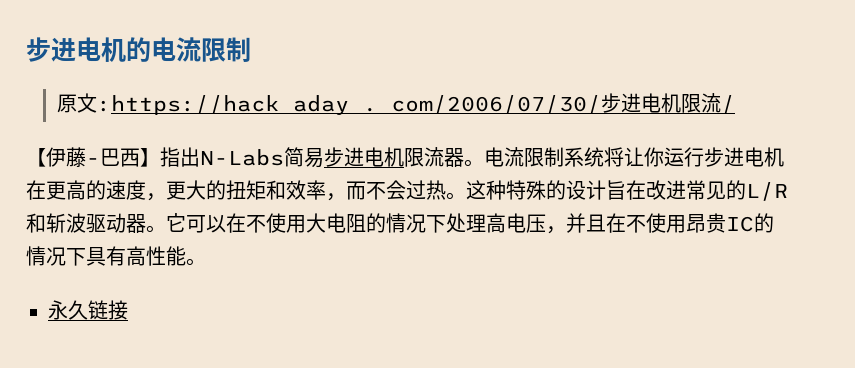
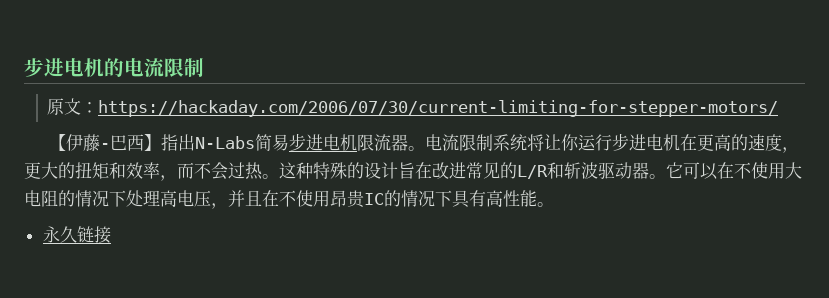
- 原文:https://hack aday . com/2006/07/30/步进电机限流/
+ 原文：https://hackaday.com/2006/07/30/current-limiting-for-stepper-motors/

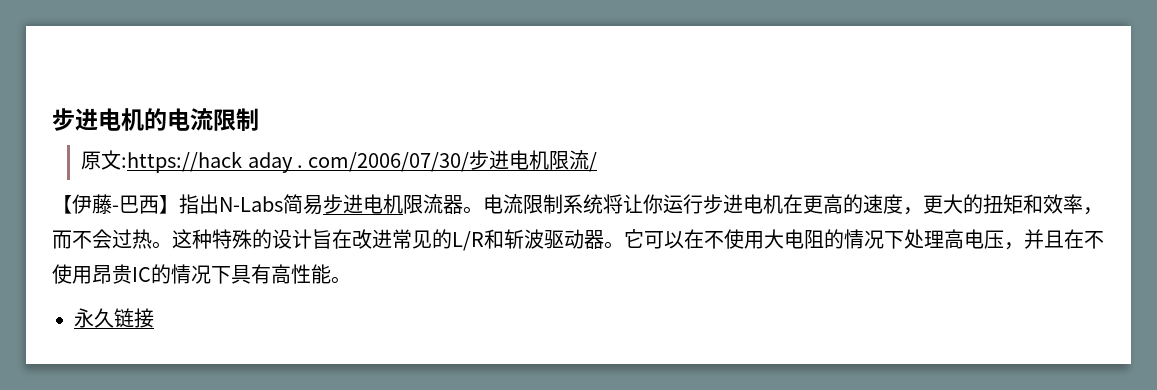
- 原文：https://hackaday.com/2006/07/30/current-limiting-for-stepper-motors/
+ 原文:https://hack aday . com/2006/07/30/步进电机限流/

